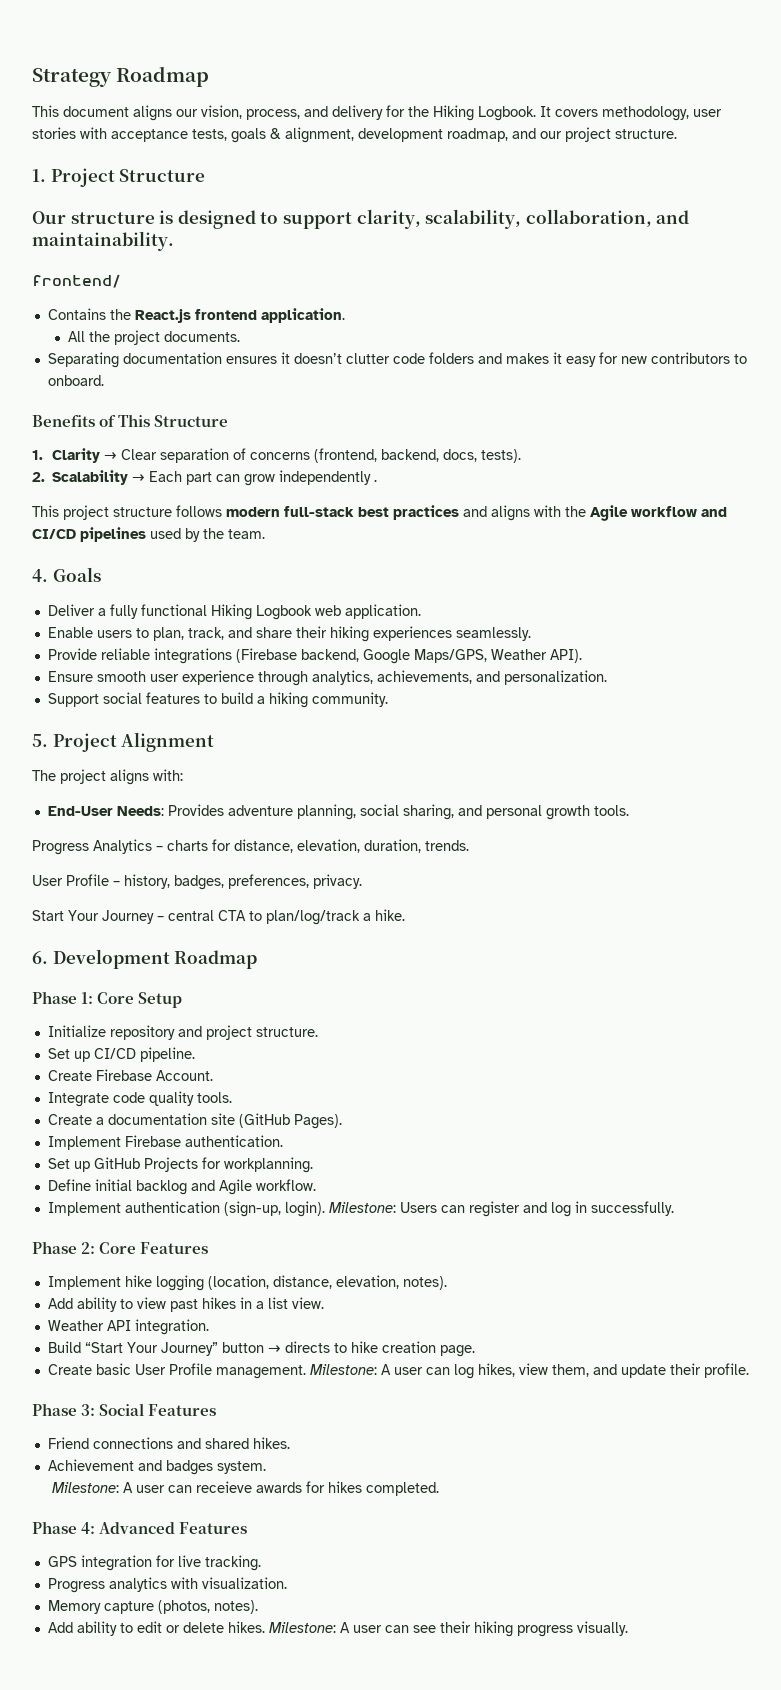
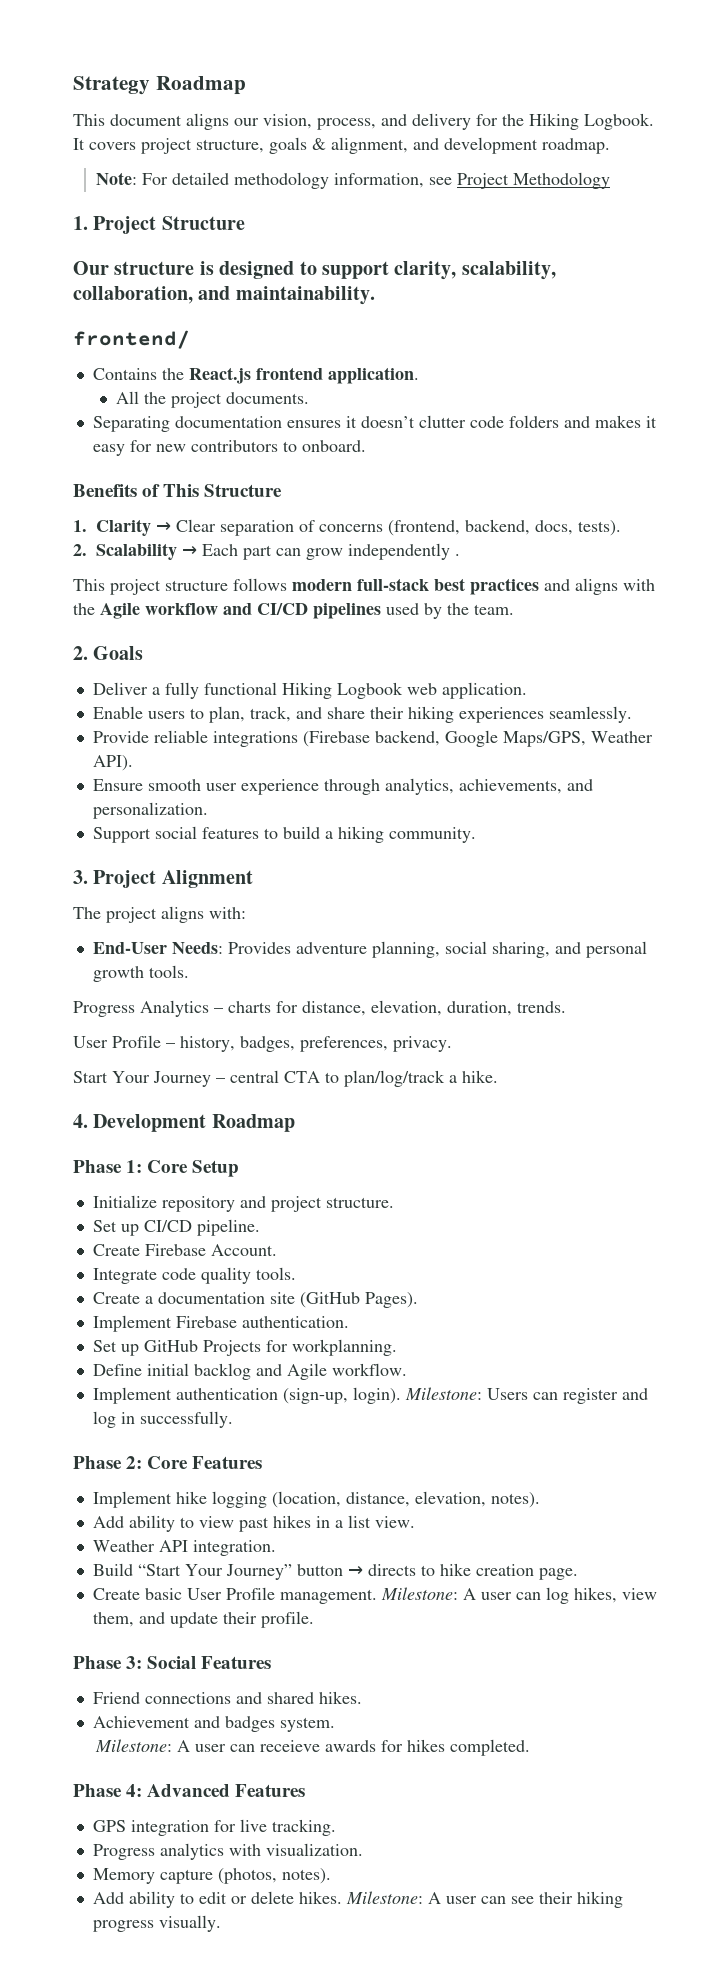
- It covers methodology, user stories with acceptance tests, goals & alignment, development roadmap, and our project structure.
+ It covers project structure, goals & alignment, and development roadmap.
+ Note: For detailed methodology information, see Project Methodology
- 4. Goals
+ 2. Goals
- 5. Project Alignment
+ 3. Project Alignment
- 6. Development Roadmap
+ 4. Development Roadmap

